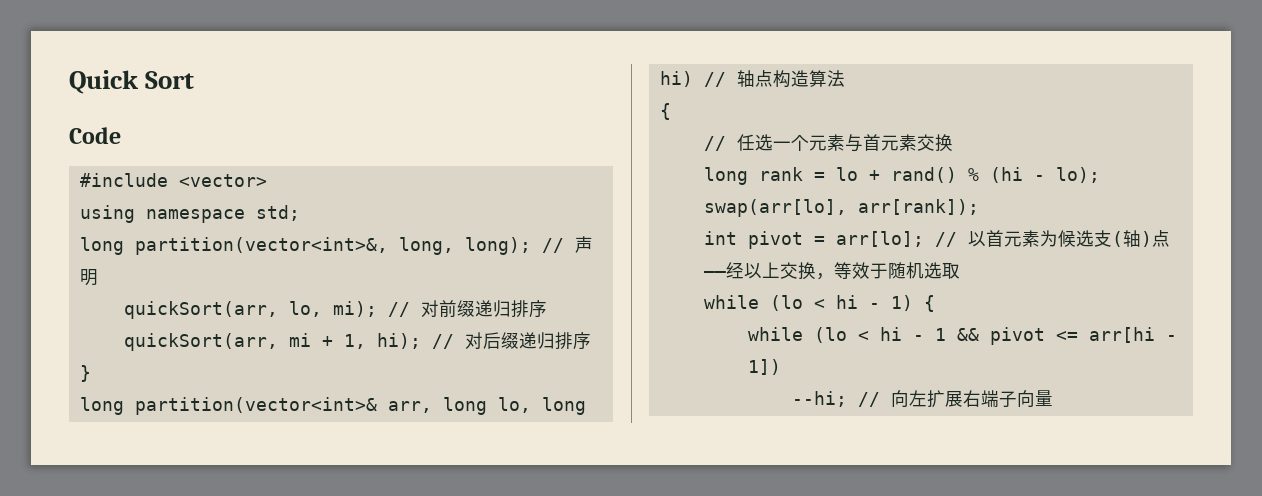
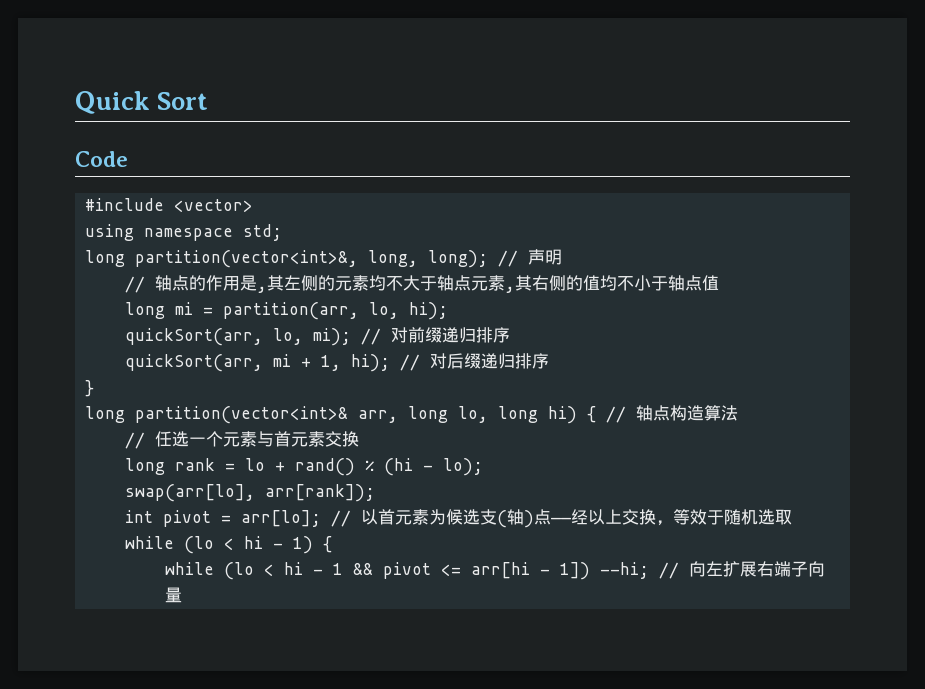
+ // 轴点的作用是,其左侧的元素均不大于轴点元素,其右侧的值均不小于轴点值
+ long mi = partition(arr, lo, hi);
- long partition(vector<int>& arr, long lo, long hi) // 轴点构造算法
- {
+ long partition(vector<int>& arr, long lo, long hi) { // 轴点构造算法
- while (lo < hi - 1 && pivot <= arr[hi - 1])
- --hi; // 向左扩展右端子向量
+ while (lo < hi - 1 && pivot <= arr[hi - 1]) --hi; // 向左扩展右端子向量

